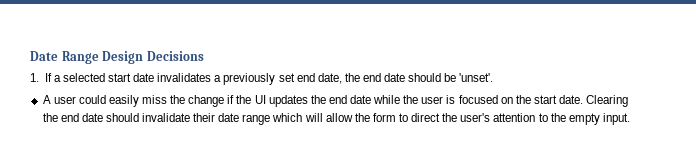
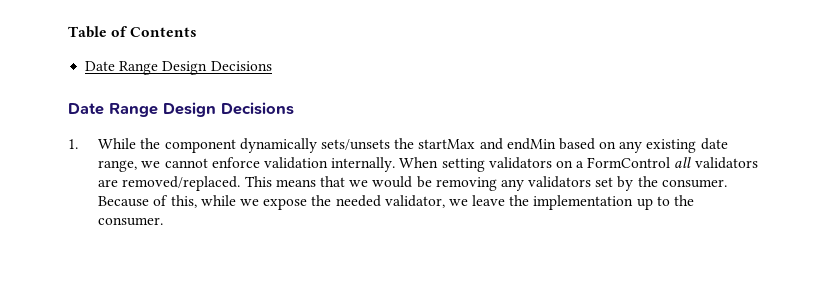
+ Table of Contents
+ Date Range Design Decisions
- 1. If a selected start date invalidates a previously set end date, the end date should be 'unset'.
- A user could easily miss the change if the UI updates the end date while the user is focused on the start date. Clearing the end date should invalidate their date range which will allow the form to direct the user's attention to the empty input.
+ 1. While the component dynamically sets/unsets the startMax and endMin based on any existing date range, we cannot enforce validation internally. When setting validators on a FormControl all validators are removed/replaced. This means that we would be removing any validators set by the consumer. Because of this, while we expose the needed validator, we leave the implementation up to the consumer.

